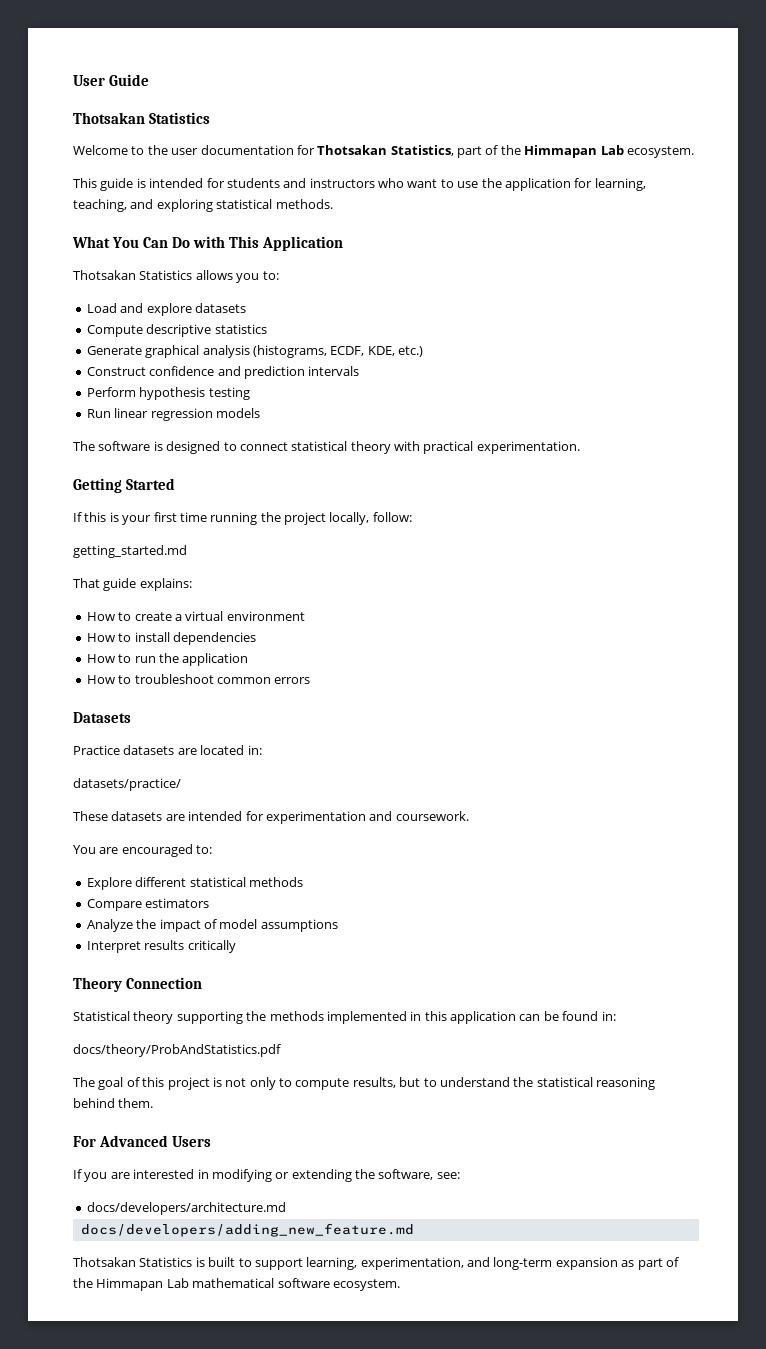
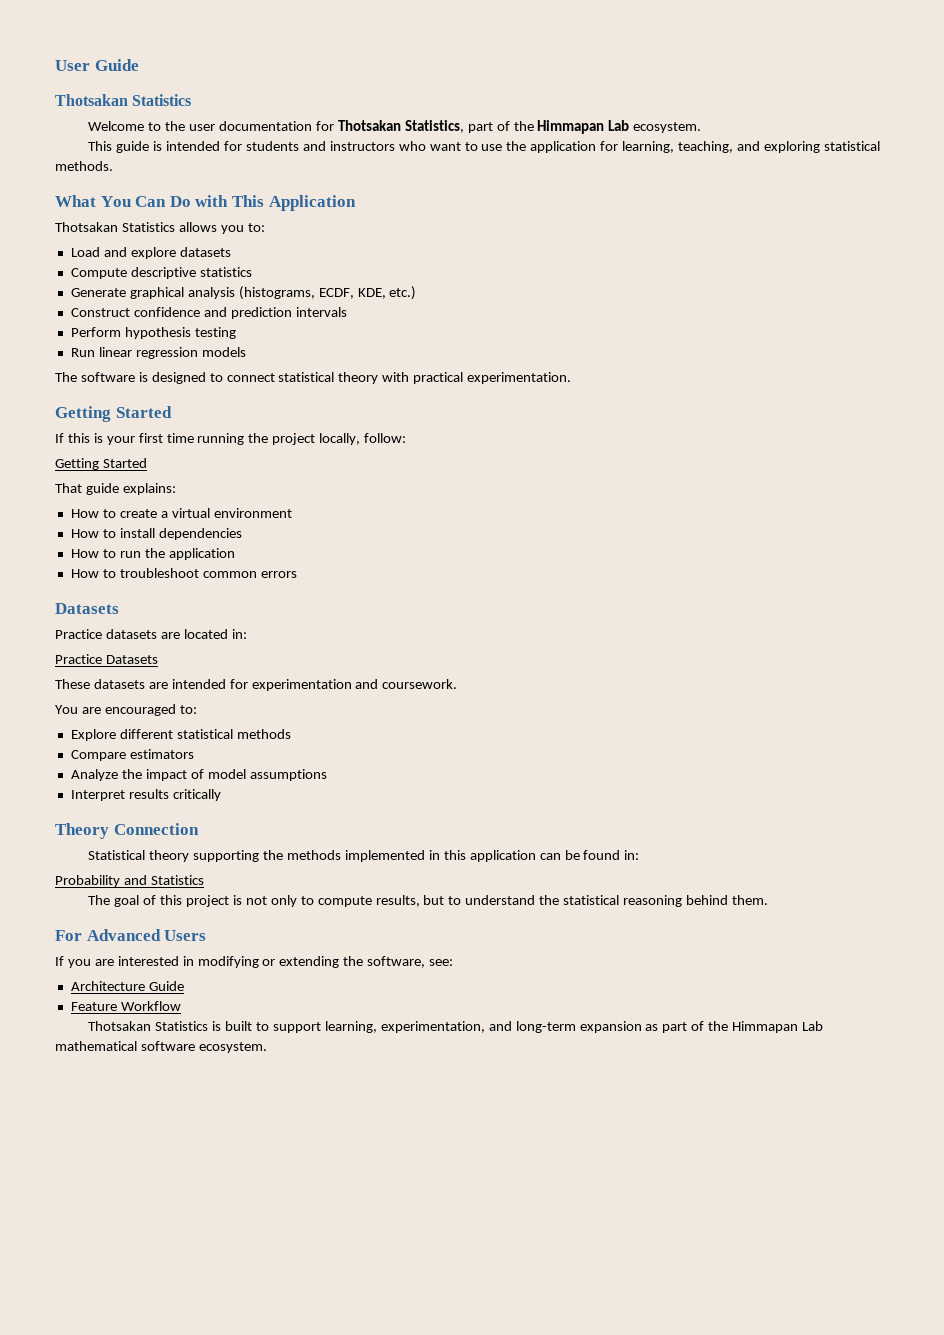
  If this is your first time running the project locally, follow:
- getting_started.md
+ Getting Started
- datasets/practice/
+ Practice Datasets
- docs/theory/ProbAndStatistics.pdf
+ Probability and Statistics
- docs/developers/architecture.md
- docs/developers/adding_new_feature.md
+ Architecture Guide
+ Feature Workflow

